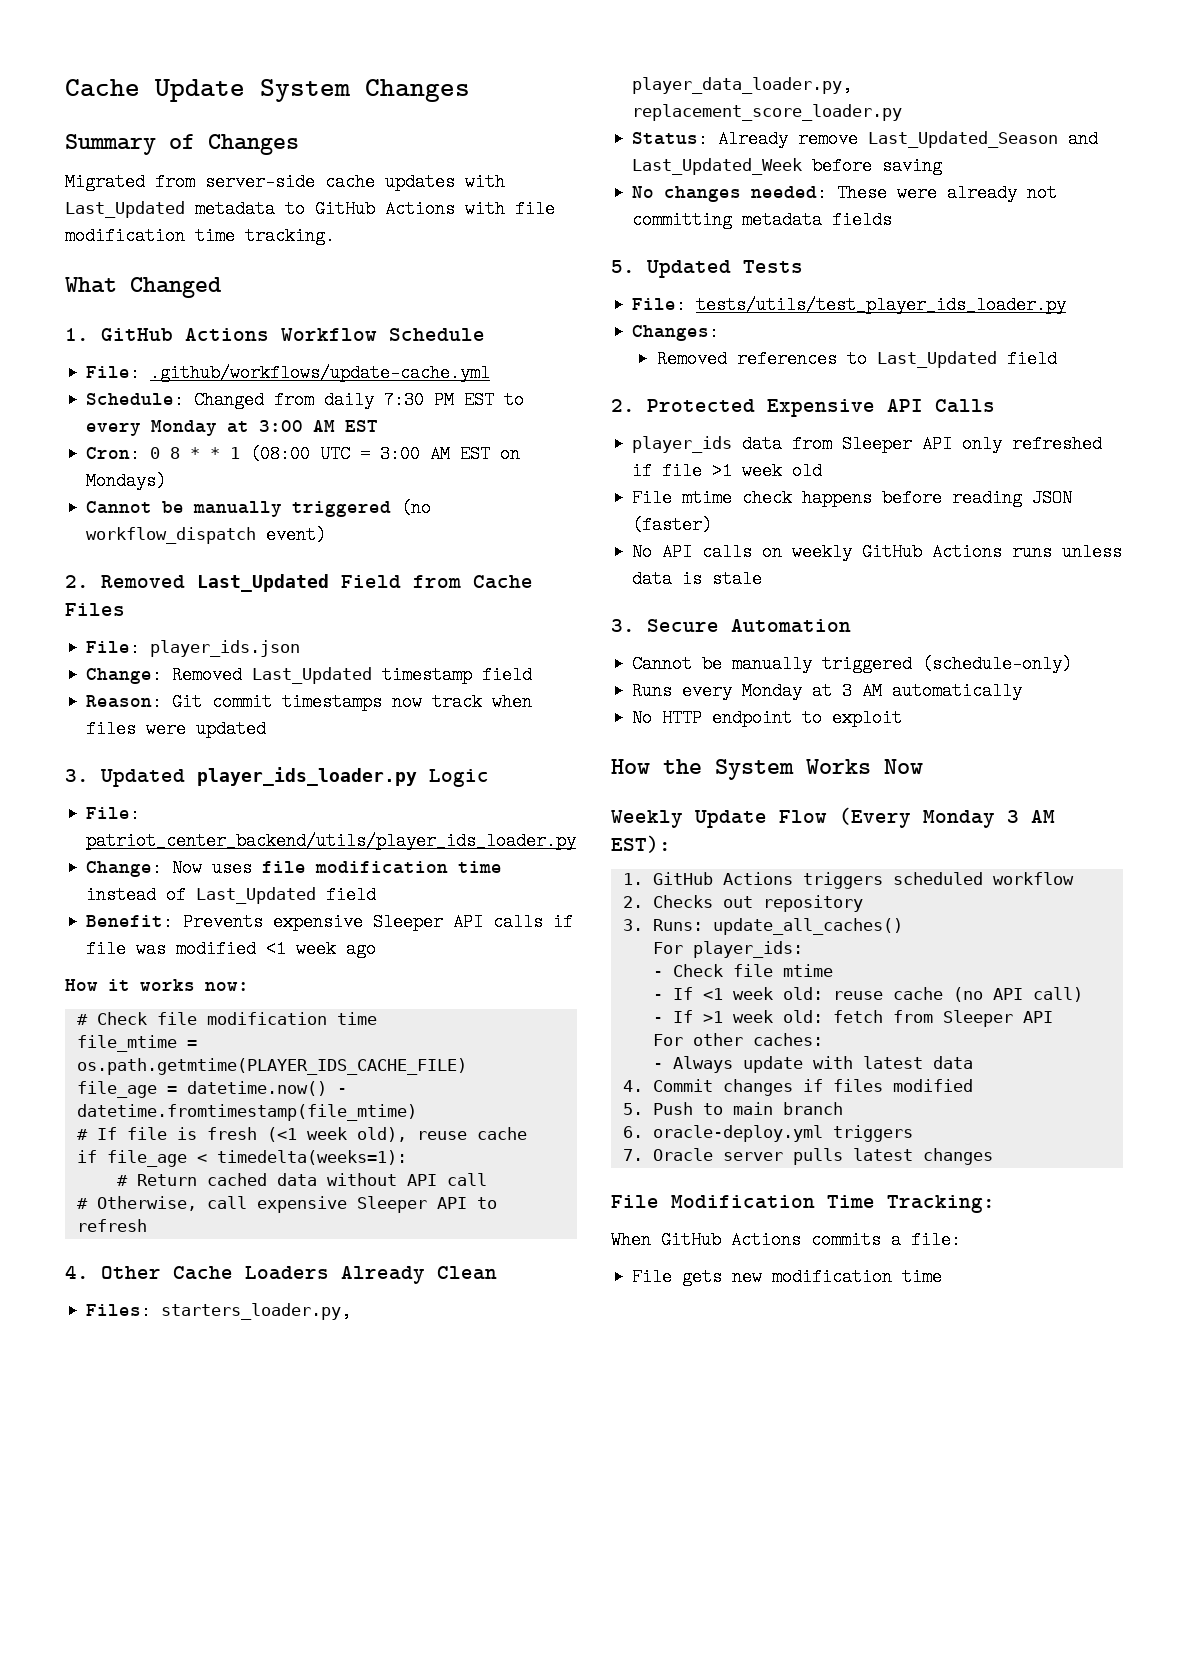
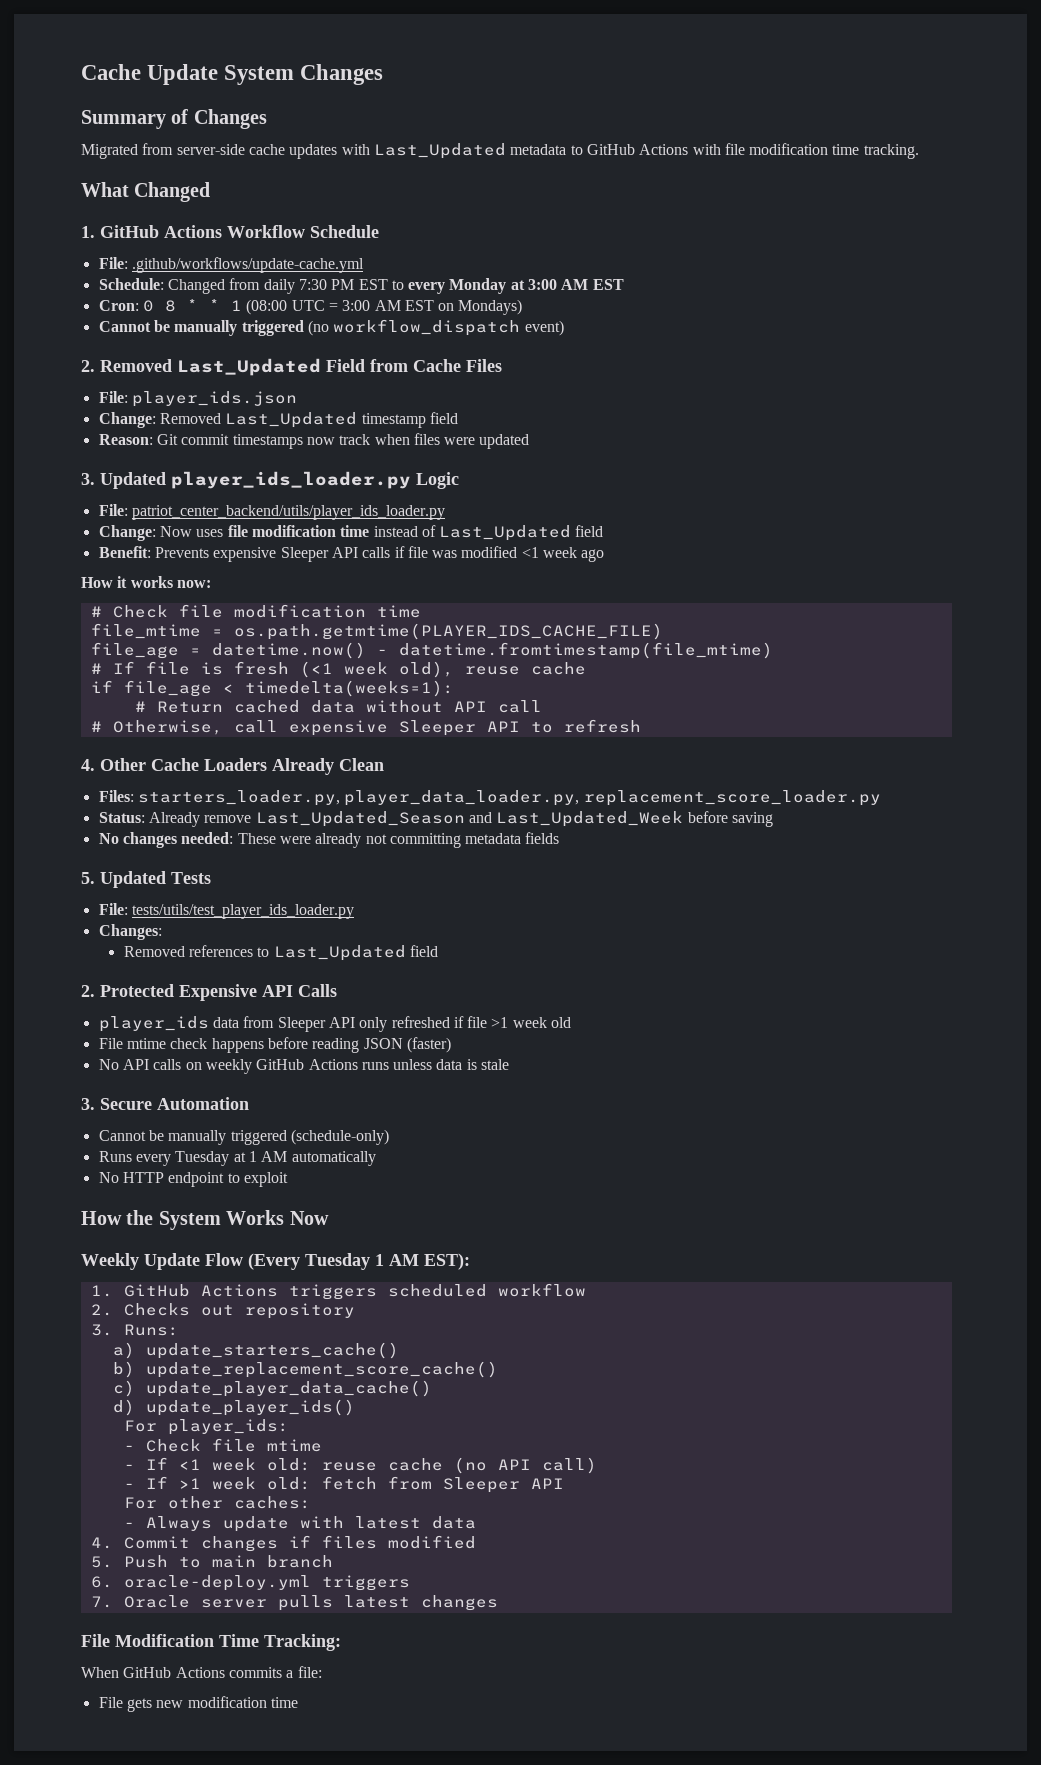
- Runs every Monday at 3 AM automatically
+ Runs every Tuesday at 1 AM automatically
- Weekly Update Flow (Every Monday 3 AM EST):
+ Weekly Update Flow (Every Tuesday 1 AM EST):
- 3. Runs: update_all_caches()
+ 3. Runs:
+ a) update_starters_cache()
+ b) update_replacement_score_cache()
+ c) update_player_data_cache()
+ d) update_player_ids()

